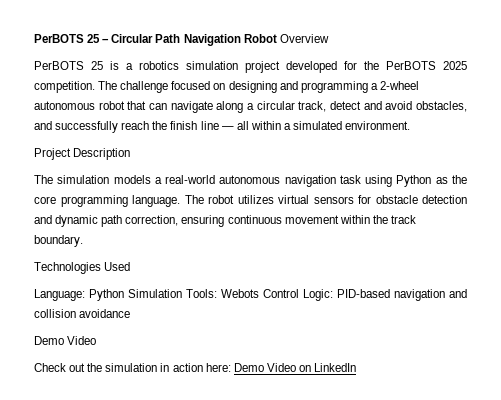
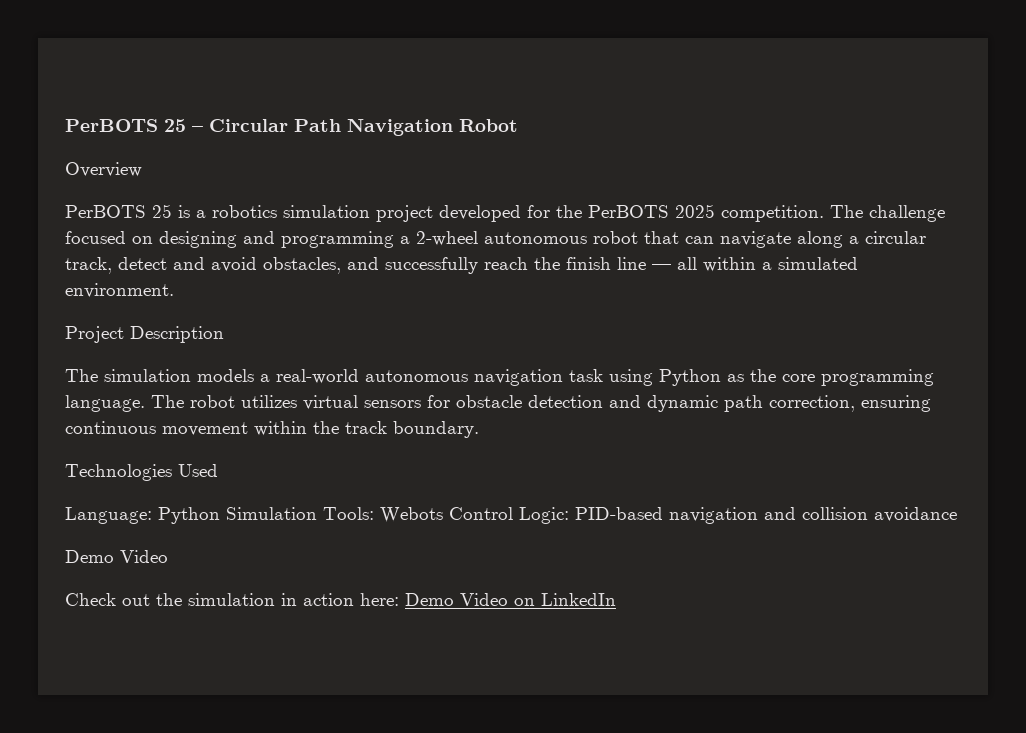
- PerBOTS 25 – Circular Path Navigation Robot Overview
+ PerBOTS 25 – Circular Path Navigation Robot
+ Overview

